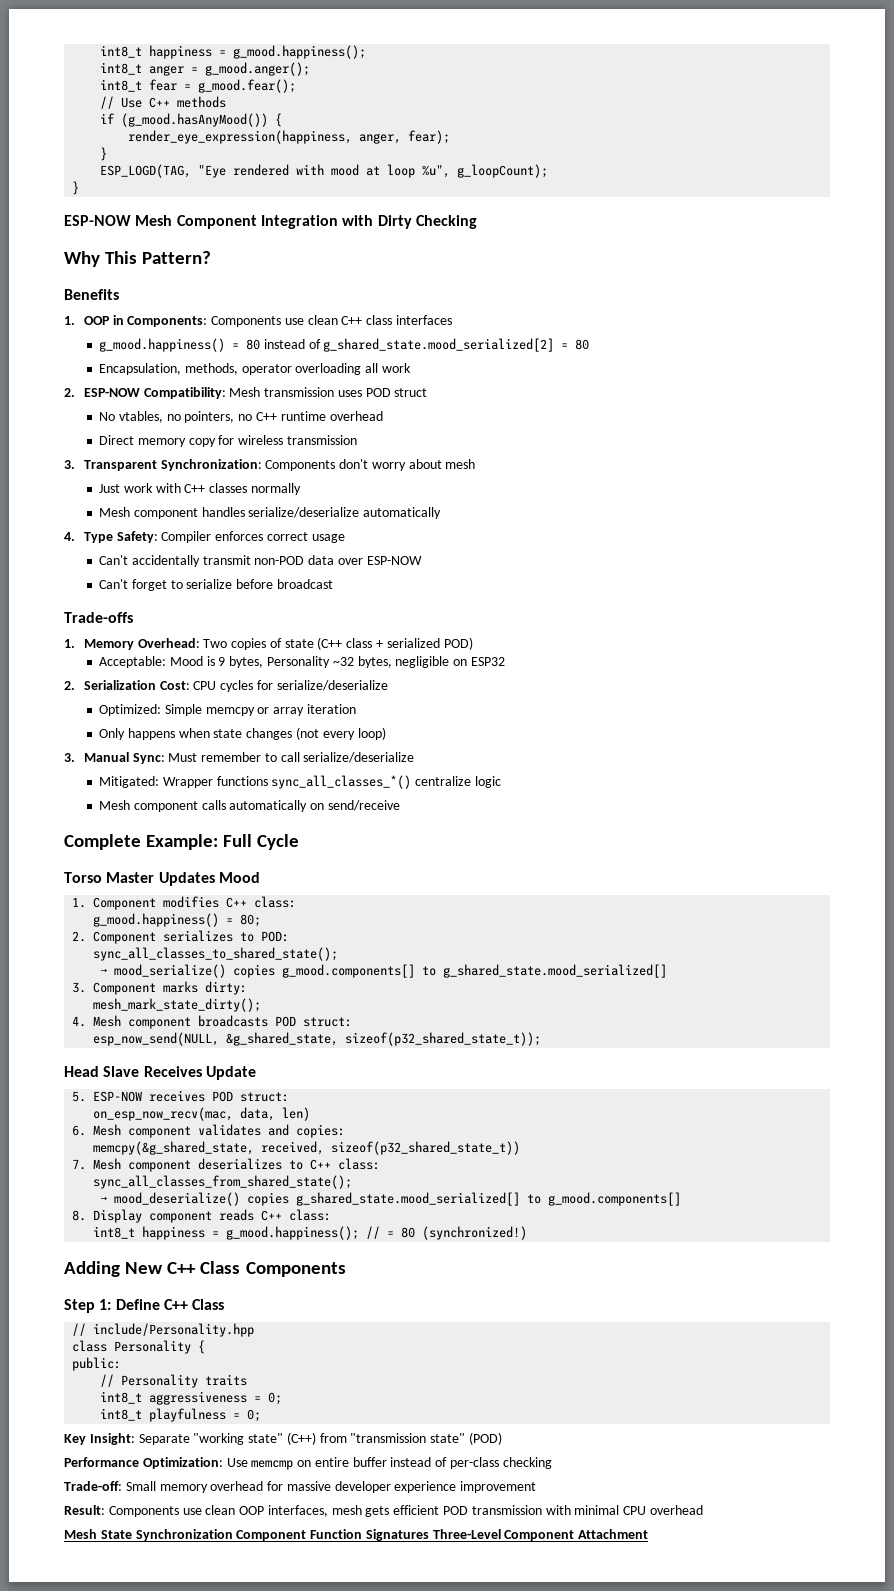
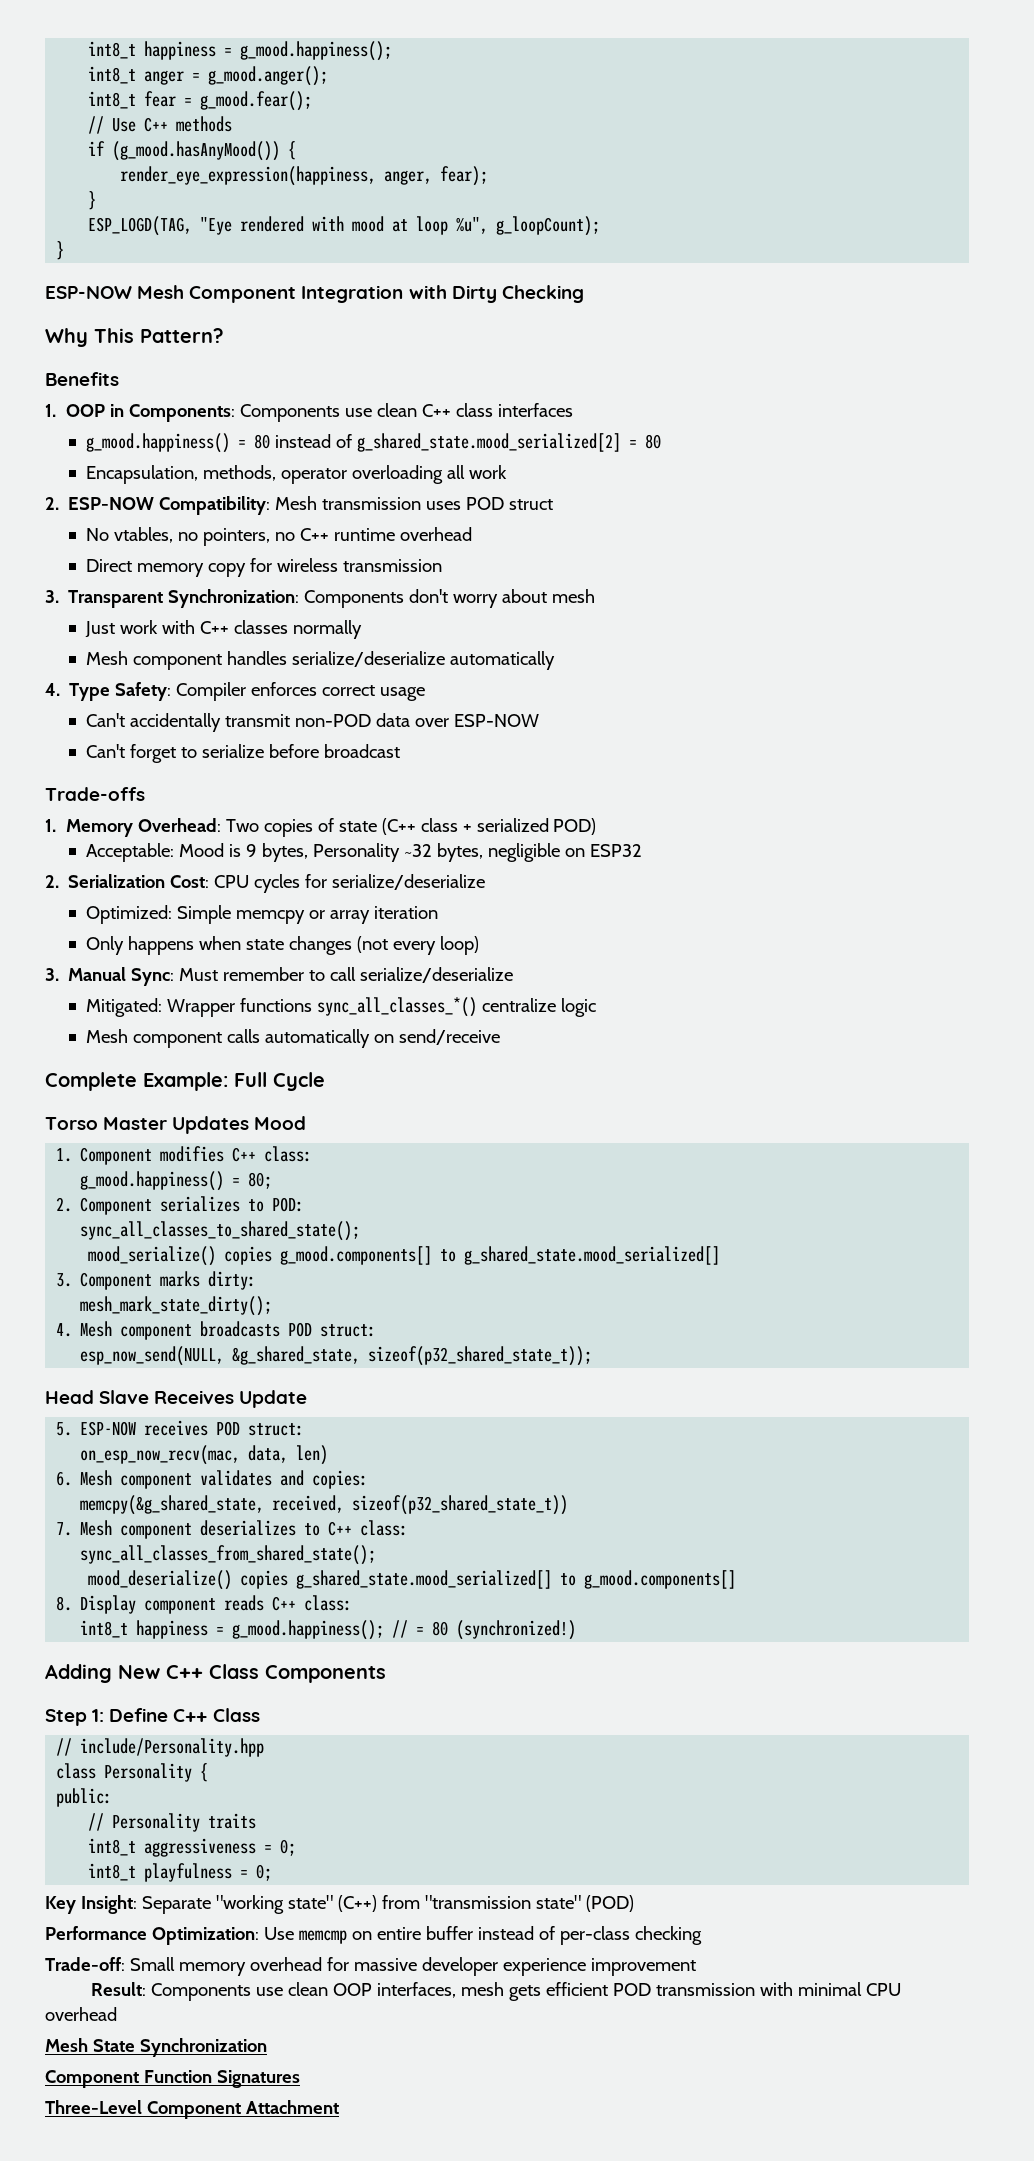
- → mood_serialize() copies g_mood.components[] to g_shared_state.mood_serialized[]
+ mood_serialize() copies g_mood.components[] to g_shared_state.mood_serialized[]
- → mood_deserialize() copies g_shared_state.mood_serialized[] to g_mood.components[]
+ mood_deserialize() copies g_shared_state.mood_serialized[] to g_mood.components[]
- Mesh State Synchronization Component Function Signatures Three-Level Component Attachment
+ Mesh State Synchronization
+ Component Function Signatures
+ Three-Level Component Attachment

